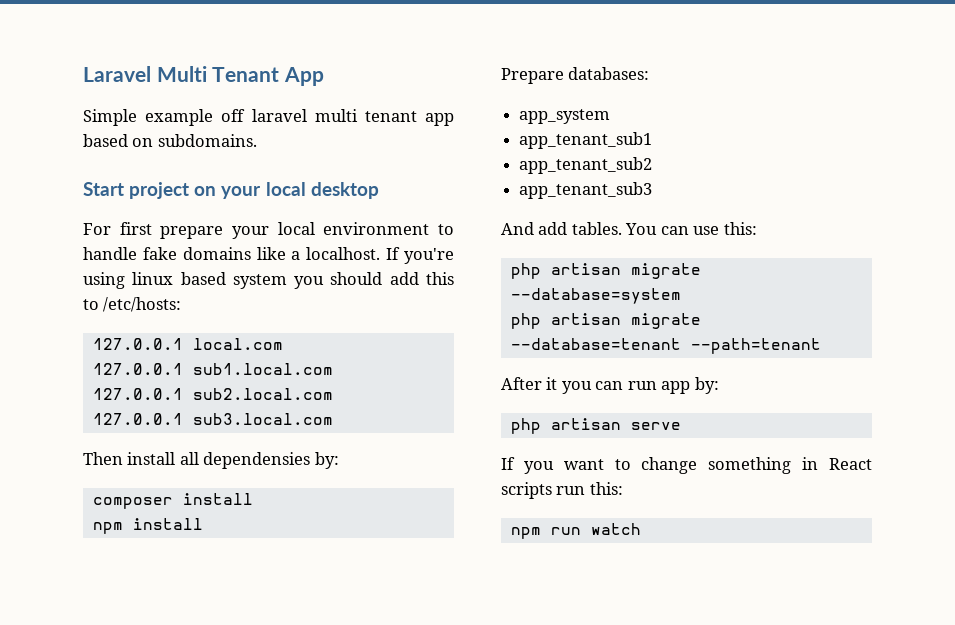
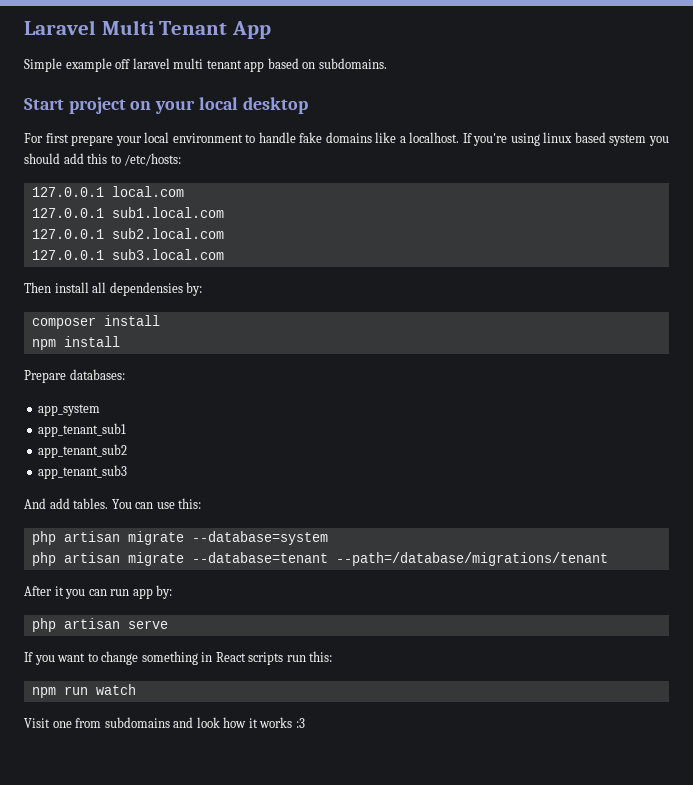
- php artisan migrate --database=tenant --path=tenant
+ php artisan migrate --database=tenant --path=/database/migrations/tenant
+ Visit one from subdomains and look how it works :3

